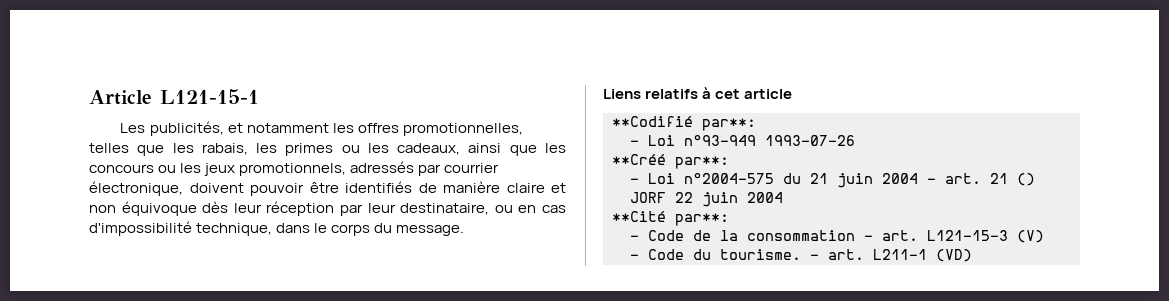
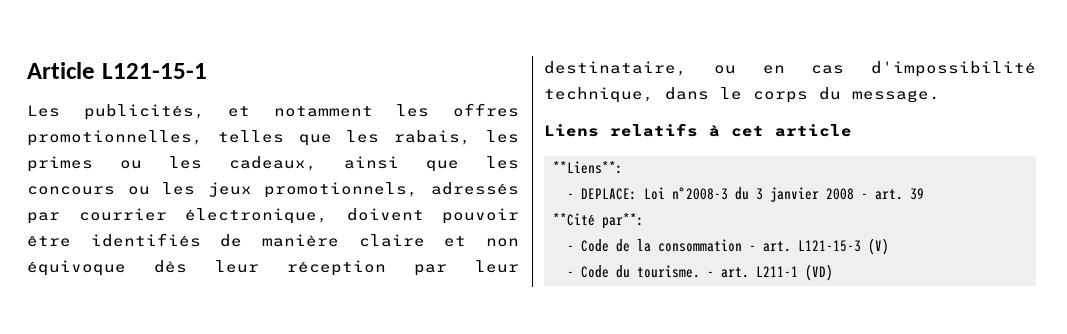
- **Codifié par**:
- - Loi n°93-949 1993-07-26
- **Créé par**:
- - Loi n°2004-575 du 21 juin 2004 - art. 21 () JORF 22 juin 2004
+ **Liens**:
+ - DEPLACE: Loi n°2008-3 du 3 janvier 2008 - art. 39

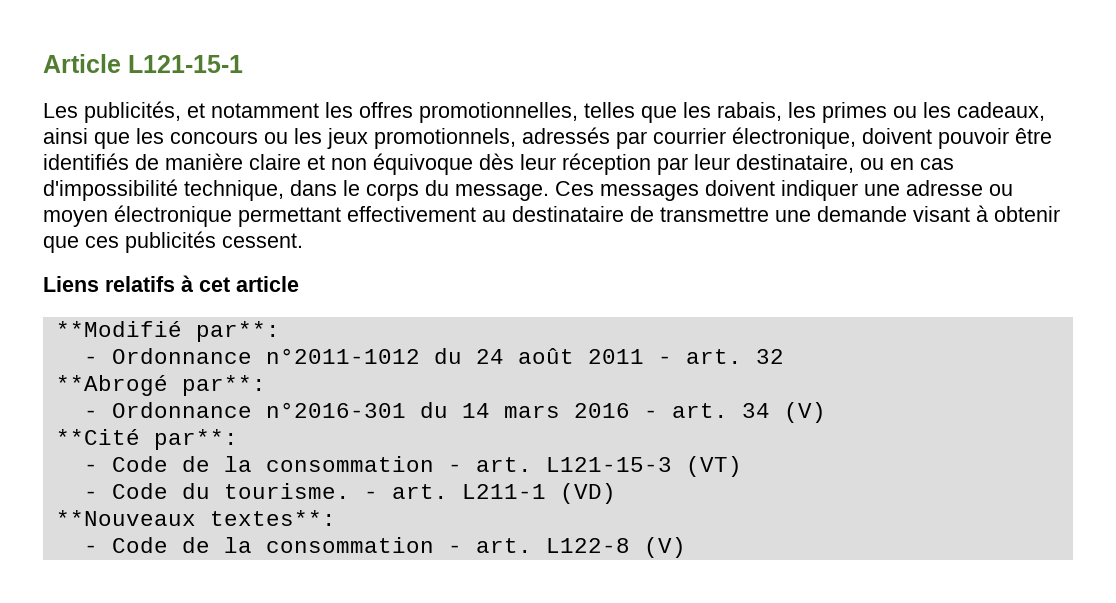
+ Ces messages doivent indiquer une adresse ou moyen électronique permettant effectivement au destinataire de transmettre une demande visant à obtenir que ces publicités cessent.
- **Liens**:
- - DEPLACE: Loi n°2008-3 du 3 janvier 2008 - art. 39
+ **Modifié par**:
+ - Ordonnance n°2011-1012 du 24 août 2011 - art. 32
+ **Abrogé par**:
+ - Ordonnance n°2016-301 du 14 mars 2016 - art. 34 (V)
- - Code de la consommation - art. L121-15-3 (V)
+ - Code de la consommation - art. L121-15-3 (VT)
+ **Nouveaux textes**:
+ - Code de la consommation - art. L122-8 (V)

